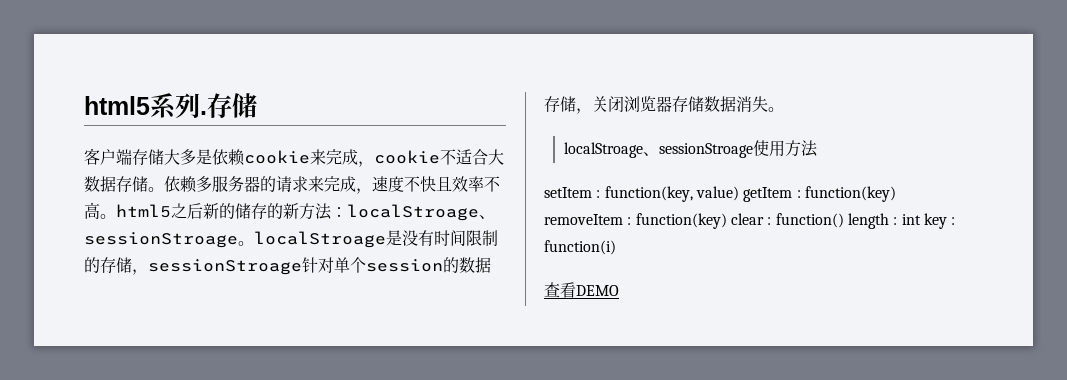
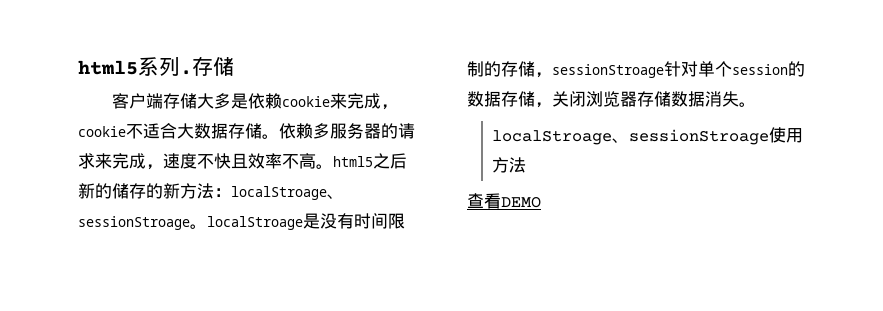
- setItem : function(key, value) getItem : function(key) removeItem : function(key) clear : function() length : int key : function(i)

